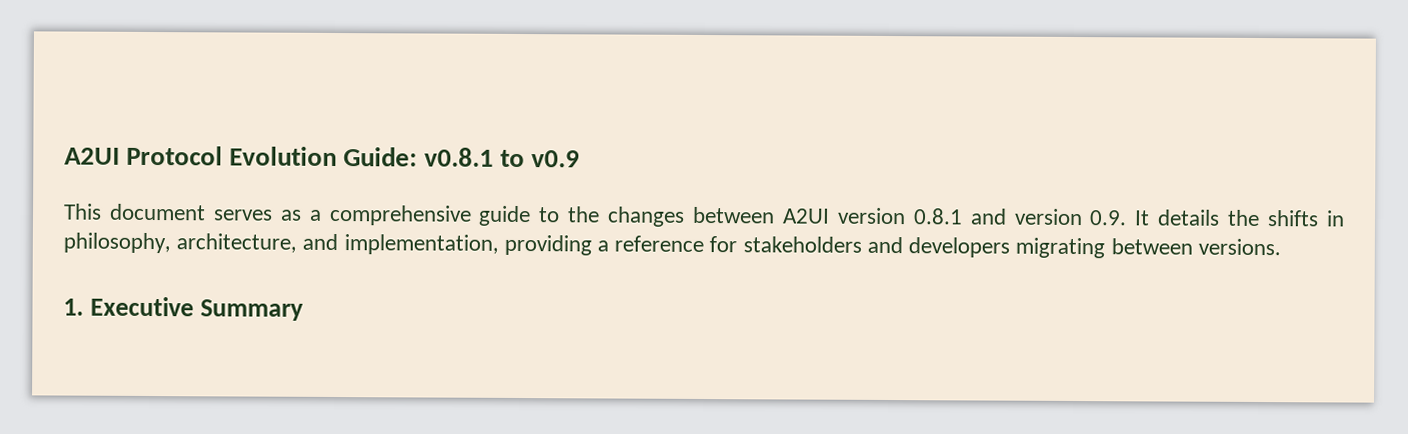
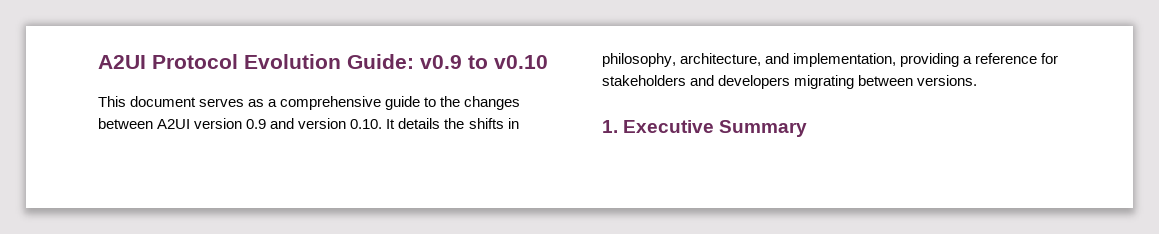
- A2UI Protocol Evolution Guide: v0.8.1 to v0.9
+ A2UI Protocol Evolution Guide: v0.9 to v0.10
- This document serves as a comprehensive guide to the changes between A2UI version 0.8.1 and version 0.9. It details the shifts in philosophy, architecture, and implementation, providing a reference for stakeholders and developers migrating between versions.
+ This document serves as a comprehensive guide to the changes between A2UI version 0.9 and version 0.10. It details the shifts in philosophy, architecture, and implementation, providing a reference for stakeholders and developers migrating between versions.

